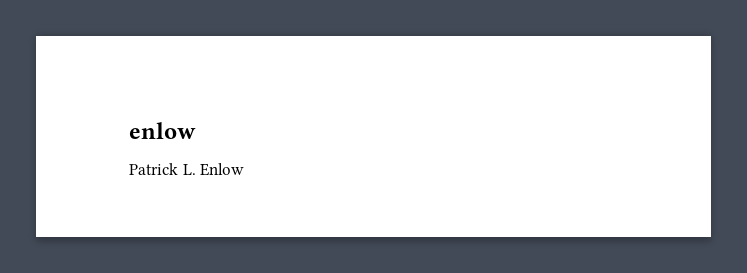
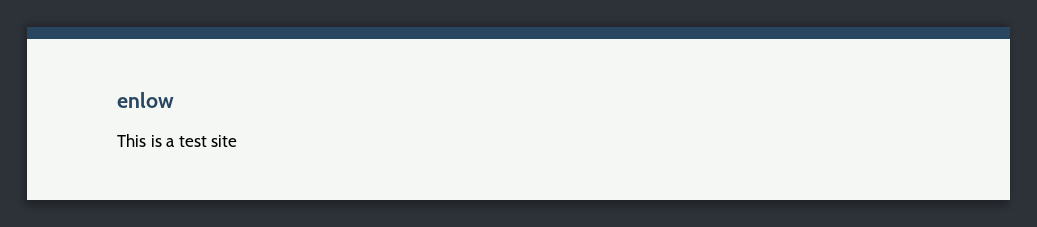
- Patrick L. Enlow
+ This is a test site

